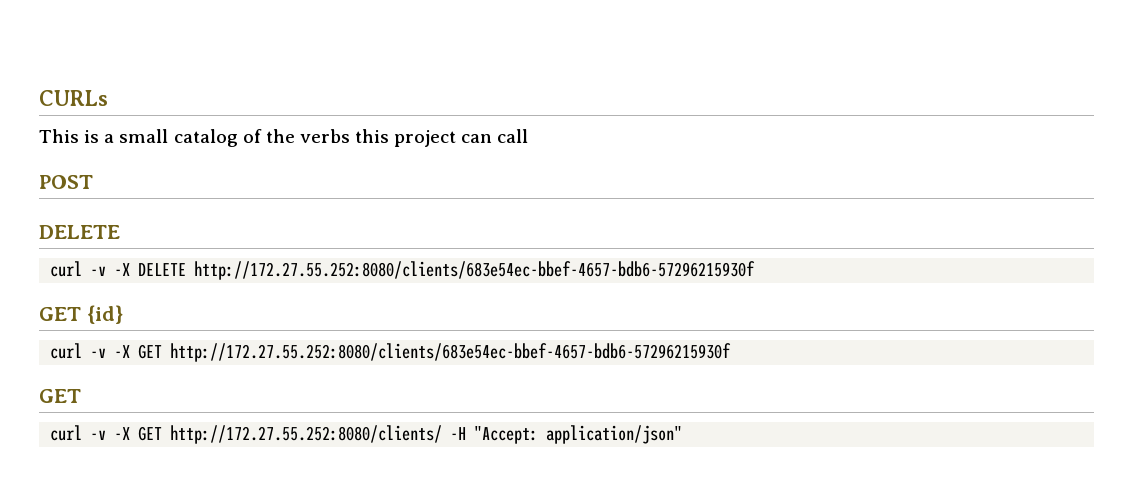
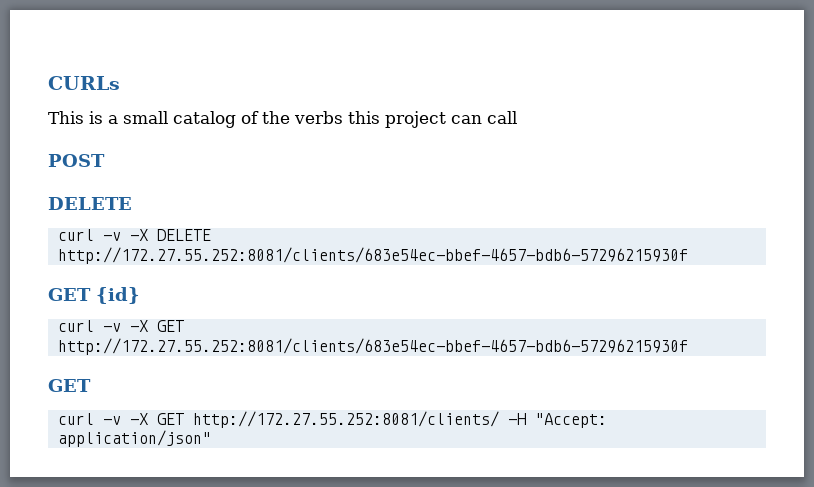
- curl -v -X DELETE http://172.27.55.252:8080/clients/683e54ec-bbef-4657-bdb6-57296215930f
+ curl -v -X DELETE http://172.27.55.252:8081/clients/683e54ec-bbef-4657-bdb6-57296215930f
- curl -v -X GET http://172.27.55.252:8080/clients/683e54ec-bbef-4657-bdb6-57296215930f
+ curl -v -X GET http://172.27.55.252:8081/clients/683e54ec-bbef-4657-bdb6-57296215930f
- curl -v -X GET http://172.27.55.252:8080/clients/ -H "Accept: application/json"
+ curl -v -X GET http://172.27.55.252:8081/clients/ -H "Accept: application/json"

